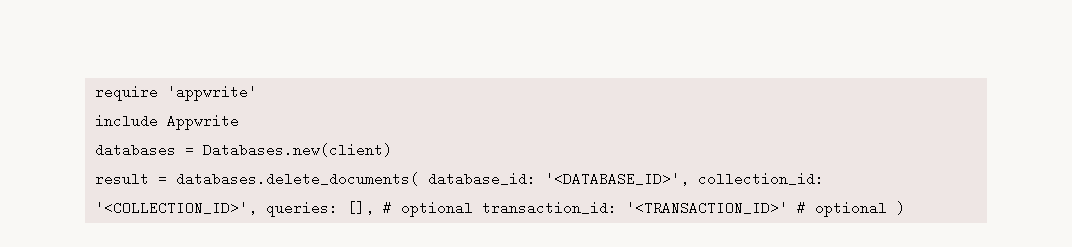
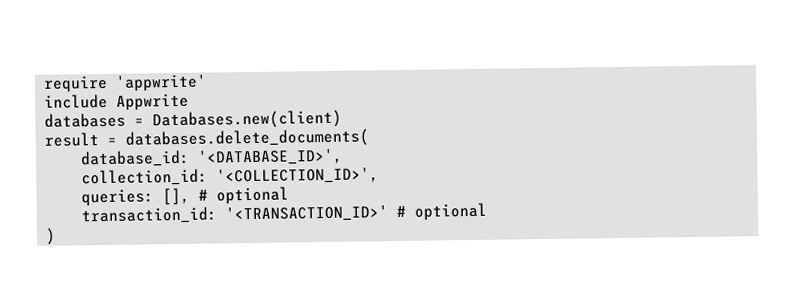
- result = databases.delete_documents( database_id: '<DATABASE_ID>', collection_id: '<COLLECTION_ID>', queries: [], # optional transaction_id: '<TRANSACTION_ID>' # optional )
+ result = databases.delete_documents(
+ database_id: '<DATABASE_ID>',
+ collection_id: '<COLLECTION_ID>',
+ queries: [], # optional
+ transaction_id: '<TRANSACTION_ID>' # optional
+ )

